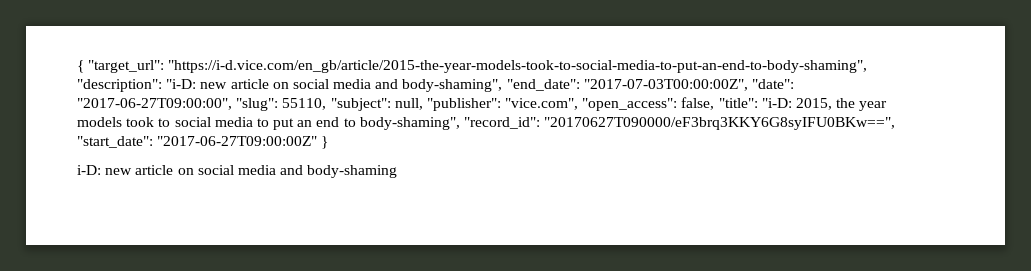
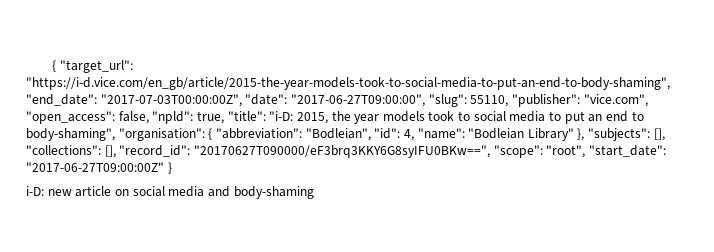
- { "target_url": "https://i-d.vice.com/en_gb/article/2015-the-year-models-took-to-social-media-to-put-an-end-to-body-shaming", "description": "i-D: new article on social media and body-shaming", "end_date": "2017-07-03T00:00:00Z", "date": "2017-06-27T09:00:00", "slug": 55110, "subject": null, "publisher": "vice.com", "open_access": false, "title": "i-D: 2015, the year models took to social media to put an end to body-shaming", "record_id": "20170627T090000/eF3brq3KKY6G8syIFU0BKw==", "start_date": "2017-06-27T09:00:00Z" }
+ { "target_url": "https://i-d.vice.com/en_gb/article/2015-the-year-models-took-to-social-media-to-put-an-end-to-body-shaming", "end_date": "2017-07-03T00:00:00Z", "date": "2017-06-27T09:00:00", "slug": 55110, "publisher": "vice.com", "open_access": false, "npld": true, "title": "i-D: 2015, the year models took to social media to put an end to body-shaming", "organisation": { "abbreviation": "Bodleian", "id": 4, "name": "Bodleian Library" }, "subjects": [], "collections": [], "record_id": "20170627T090000/eF3brq3KKY6G8syIFU0BKw==", "scope": "root", "start_date": "2017-06-27T09:00:00Z" }

